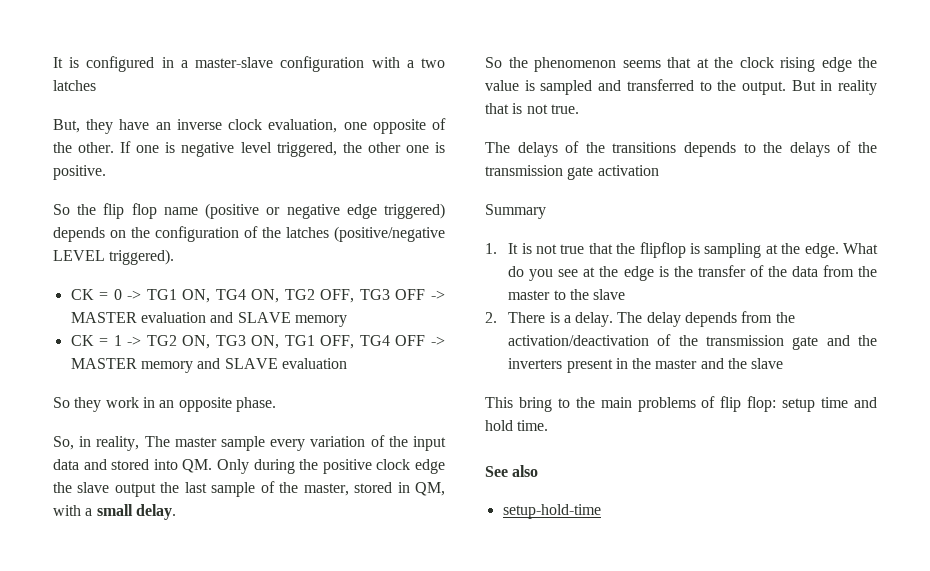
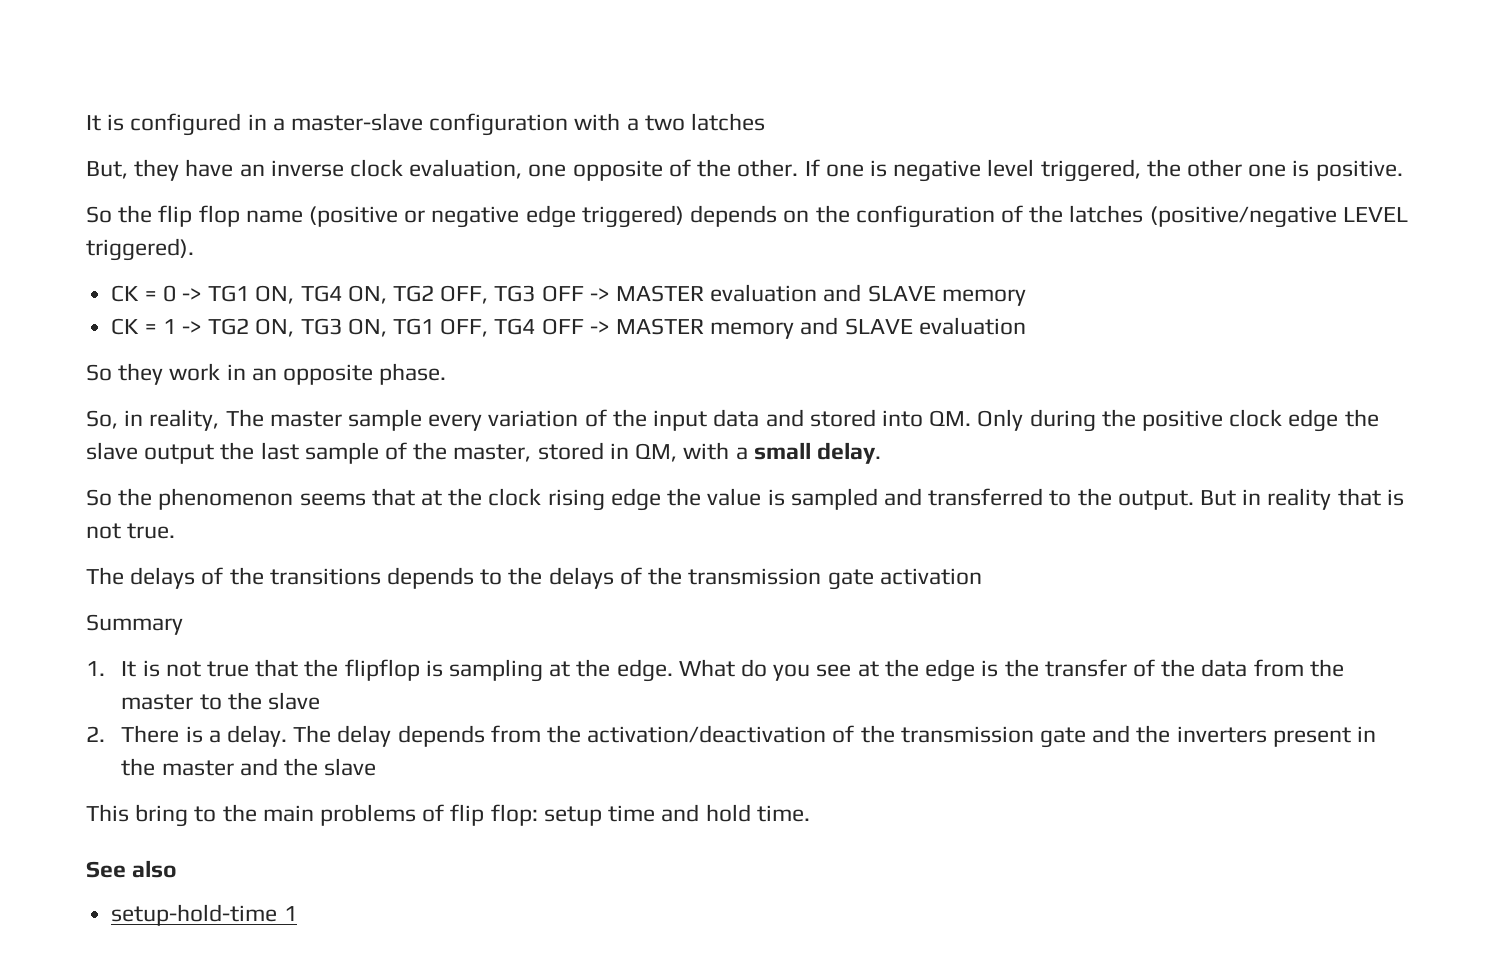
- setup-hold-time
+ setup-hold-time 1

